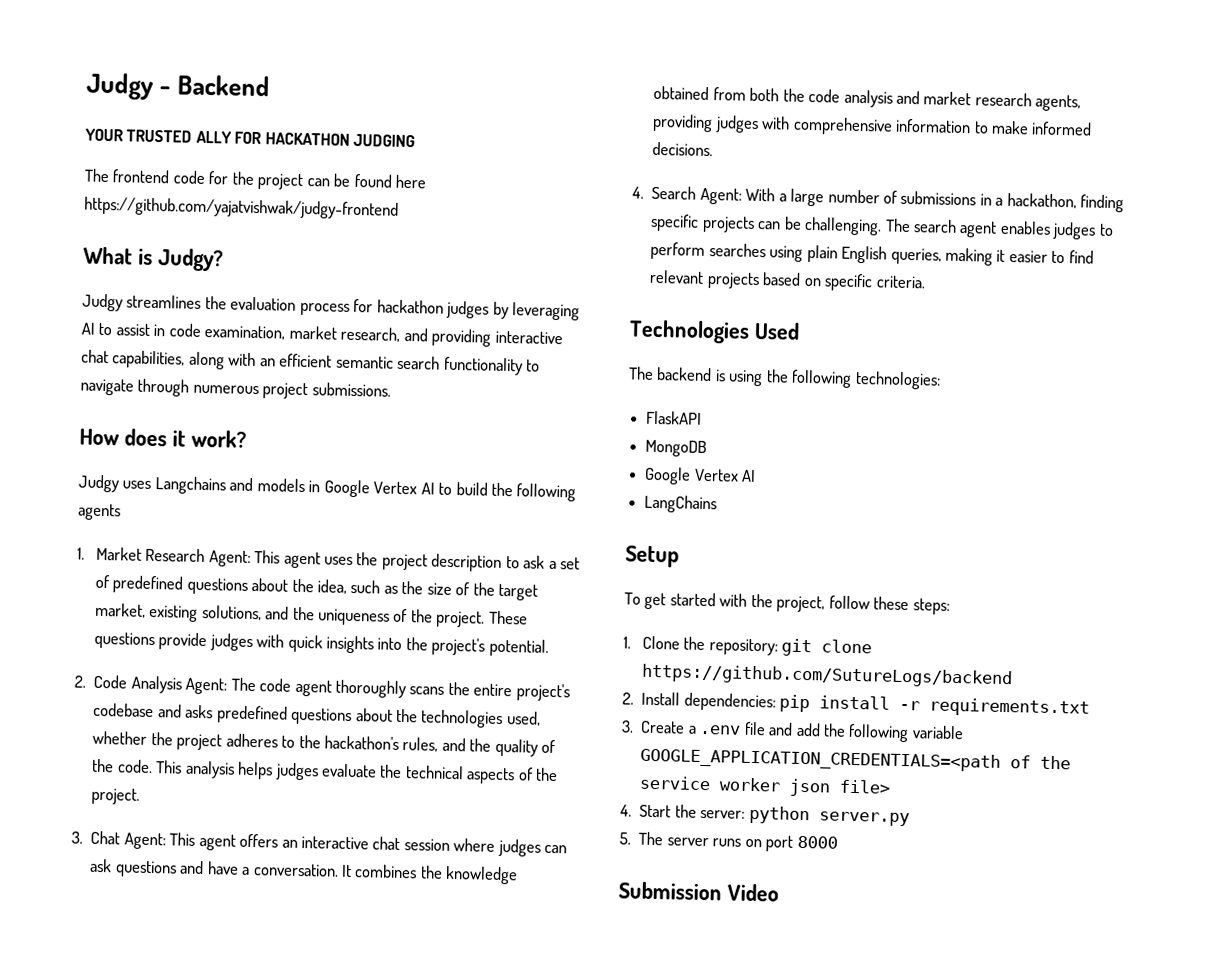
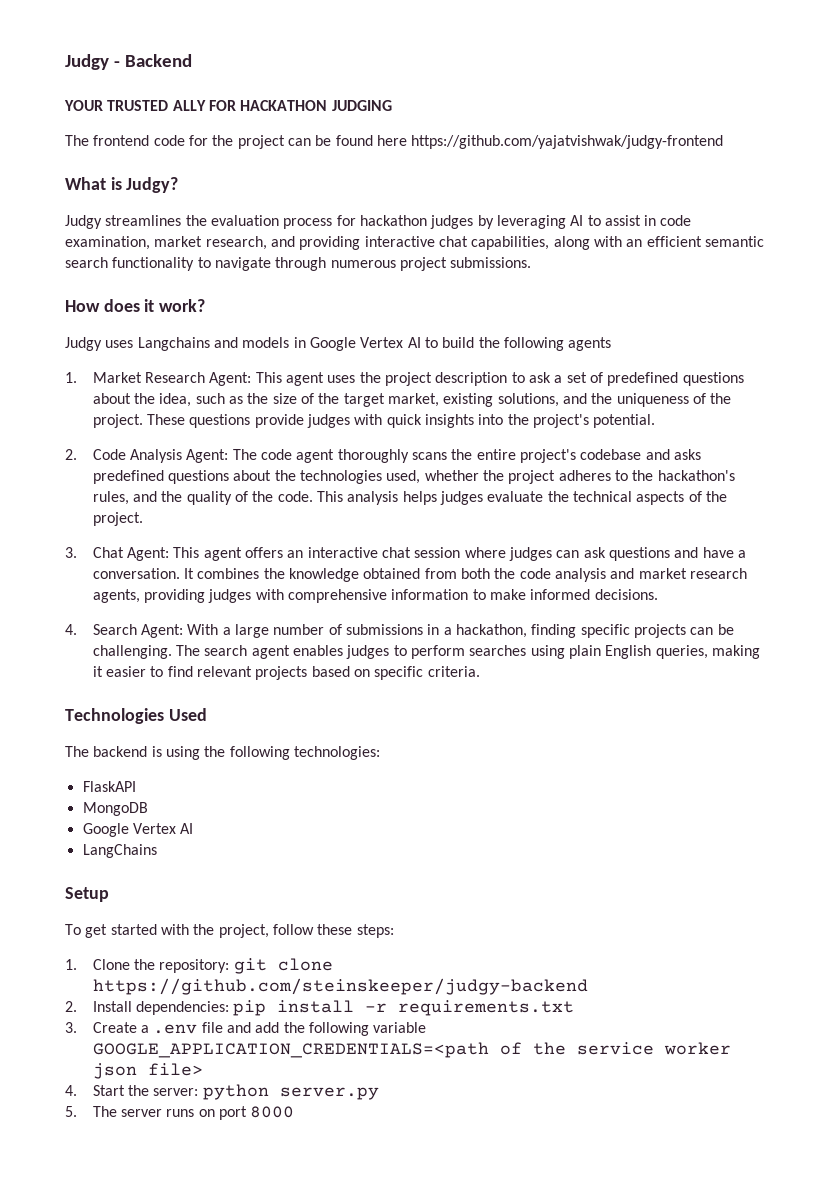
- 1. Clone the repository: git clone https://github.com/SutureLogs/backend
+ 1. Clone the repository: git clone https://github.com/steinskeeper/judgy-backend
- Submission Video

